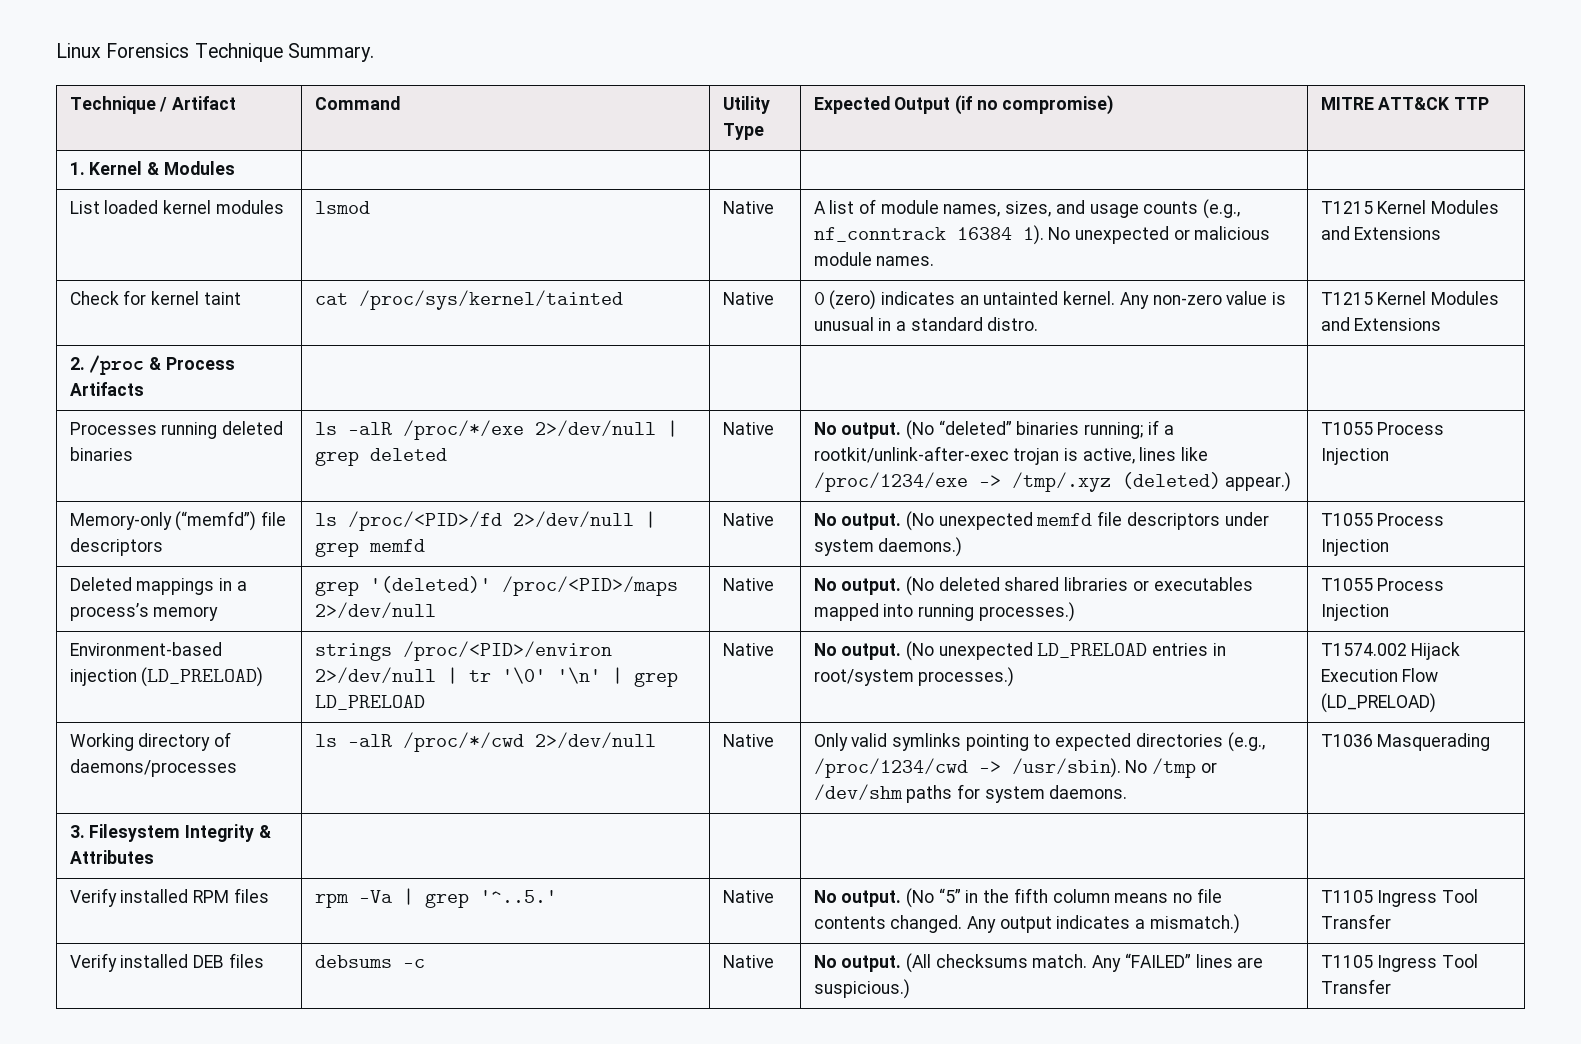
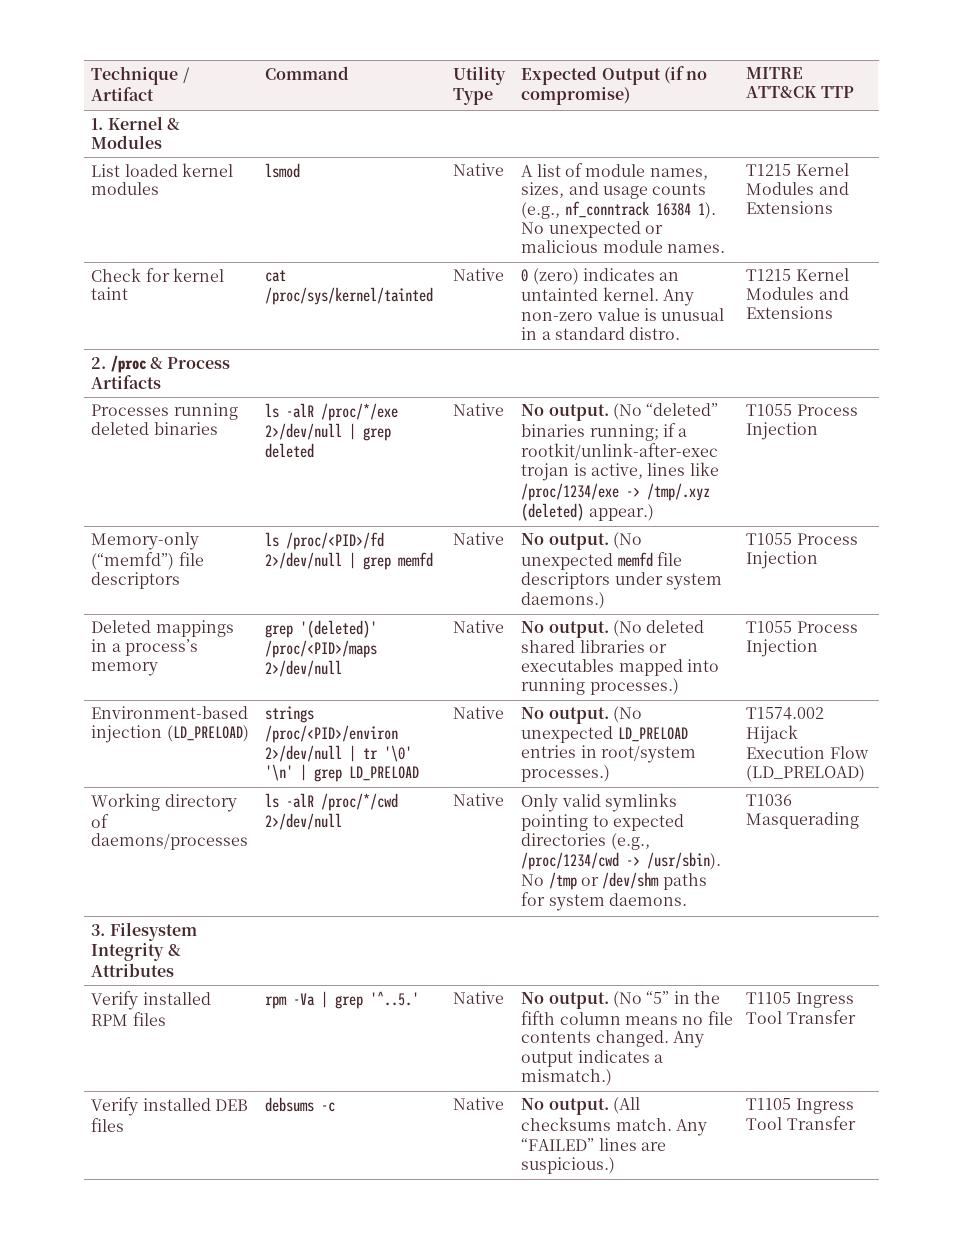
- Linux Forensics Technique Summary.

